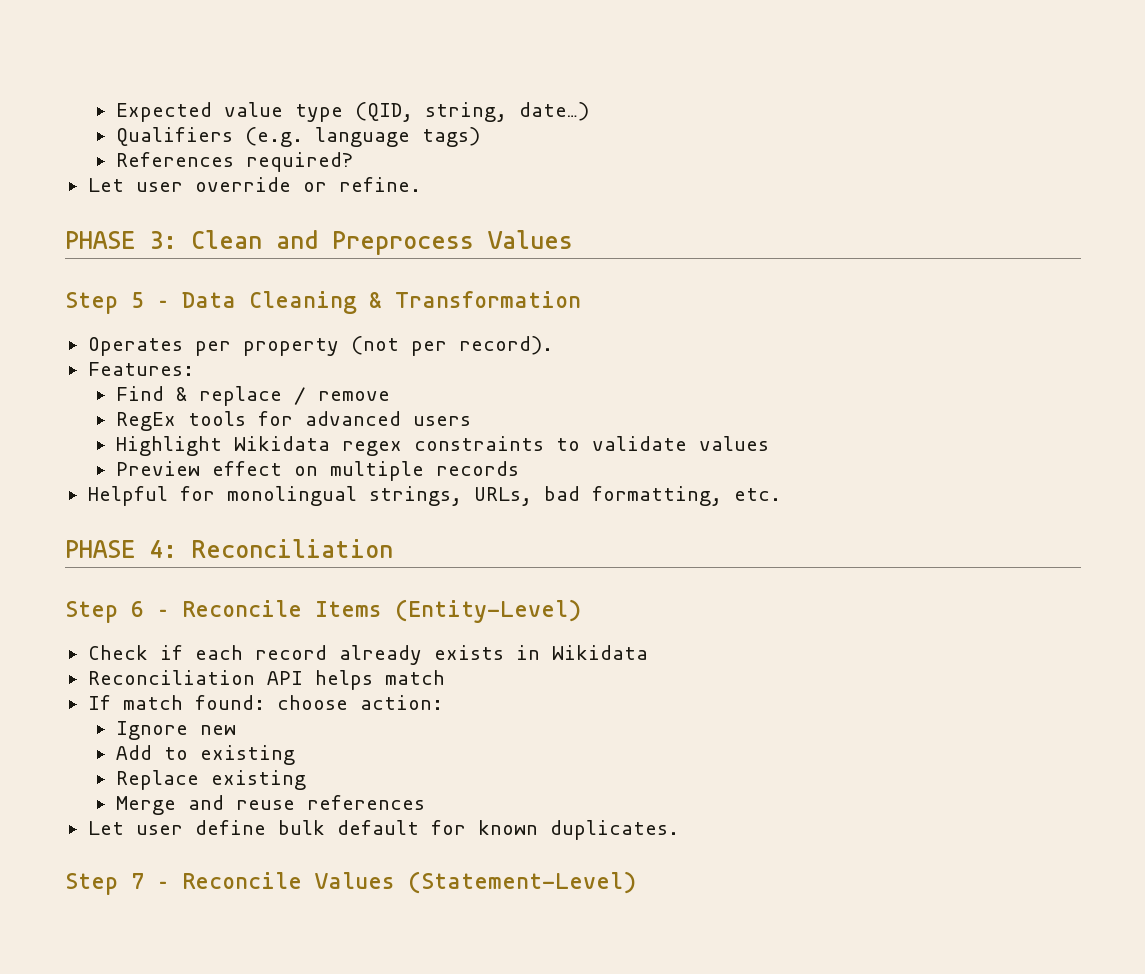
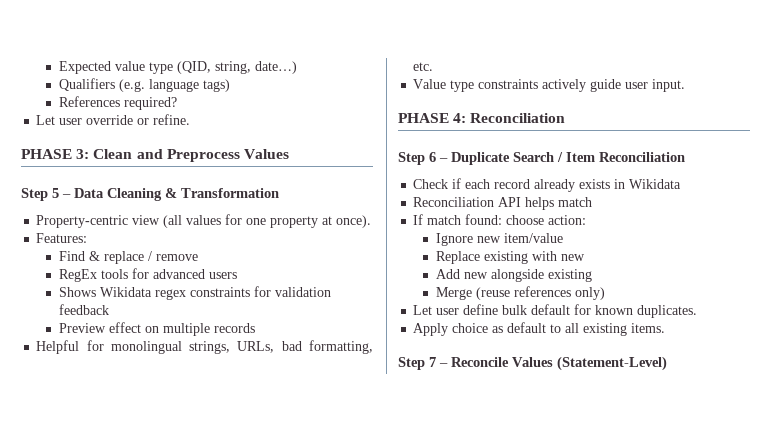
- Operates per property (not per record).
+ Property-centric view (all values for one property at once).
- Highlight Wikidata regex constraints to validate values
+ Shows Wikidata regex constraints for validation feedback
+ Value type constraints actively guide user input.
- Step 6 – Reconcile Items (Entity-Level)
+ Step 6 – Duplicate Search / Item Reconciliation
- Ignore new
- Add to existing
+ Ignore new item/value
- Replace existing
+ Replace existing with new
+ Add new alongside existing
- Merge and reuse references
+ Merge (reuse references only)
+ Apply choice as default to all existing items.

